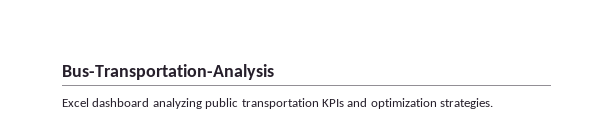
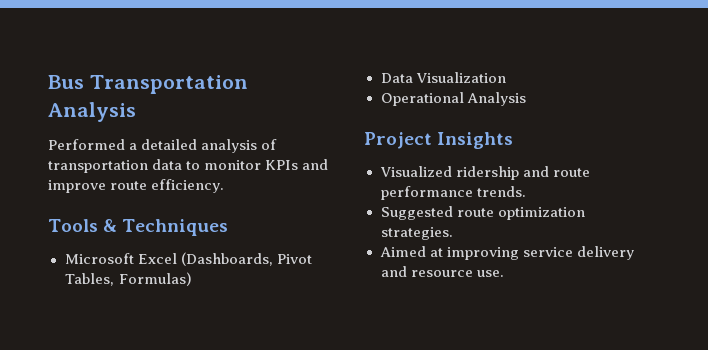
- Bus-Transportation-Analysis
- Excel dashboard analyzing public transportation KPIs and optimization strategies.
+ Bus Transportation Analysis
+ Performed a detailed analysis of transportation data to monitor KPIs and improve route efficiency.
+ Tools & Techniques
+ Microsoft Excel (Dashboards, Pivot Tables, Formulas)
+ Data Visualization
+ Operational Analysis
+ Project Insights
+ Visualized ridership and route performance trends.
+ Suggested route optimization strategies.
+ Aimed at improving service delivery and resource use.

